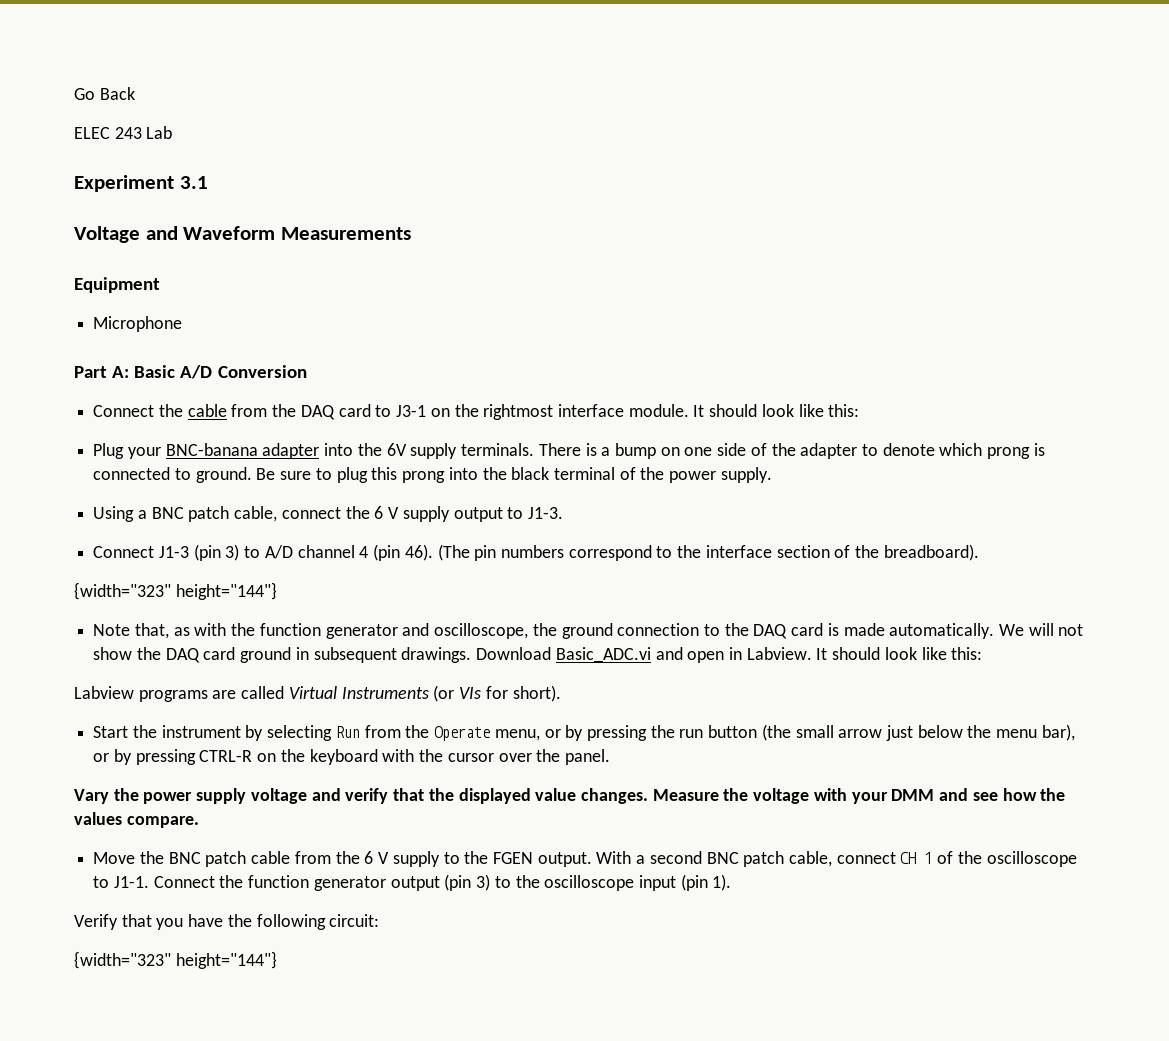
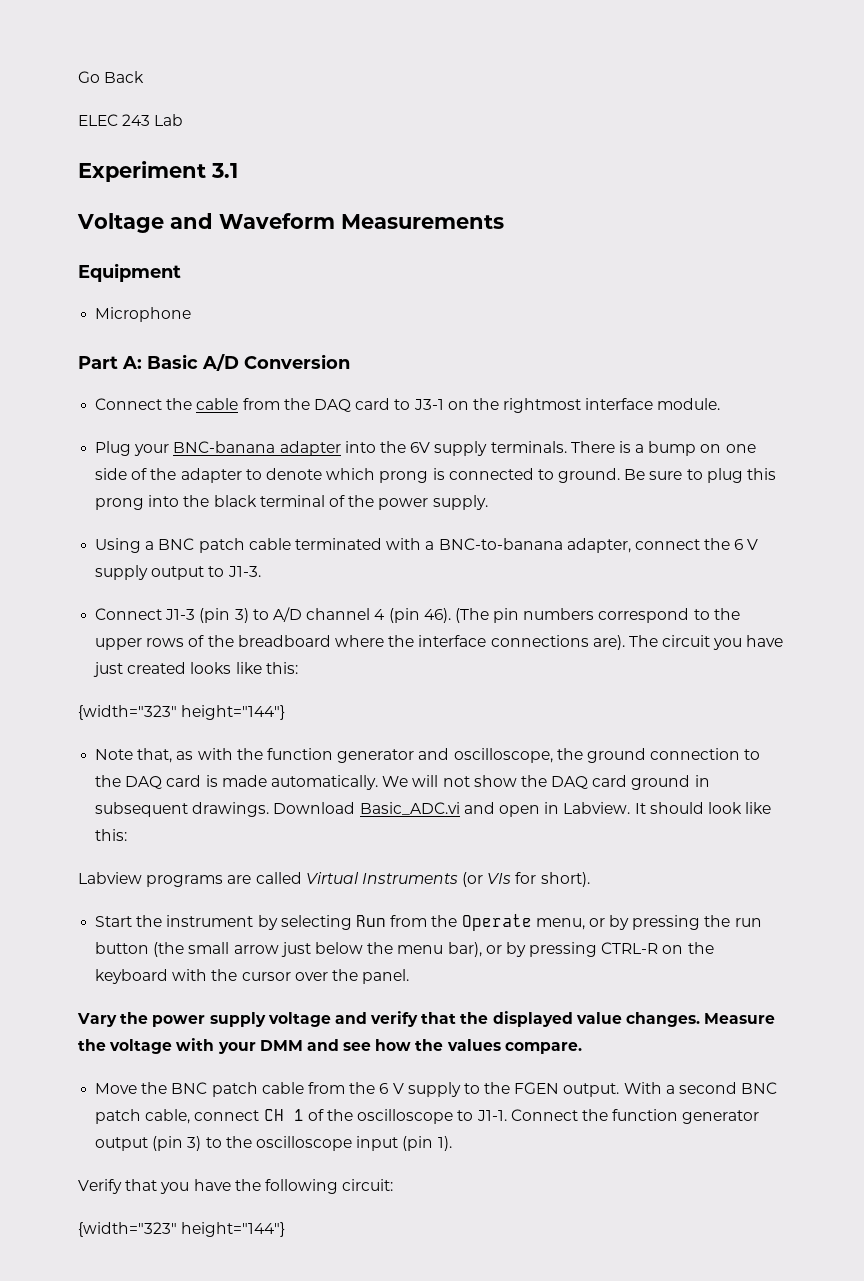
- Connect the cable from the DAQ card to J3-1 on the rightmost interface module. It should look like this:
+ Connect the cable from the DAQ card to J3-1 on the rightmost interface module.
- Using a BNC patch cable, connect the 6 V supply output to J1-3.
+ Using a BNC patch cable terminated with a BNC-to-banana adapter, connect the 6 V supply output to J1-3.
- (The pin numbers correspond to the interface section of the breadboard).
+ (The pin numbers correspond to the upper rows of the breadboard where the interface connections are). The circuit you have just created looks like this:

